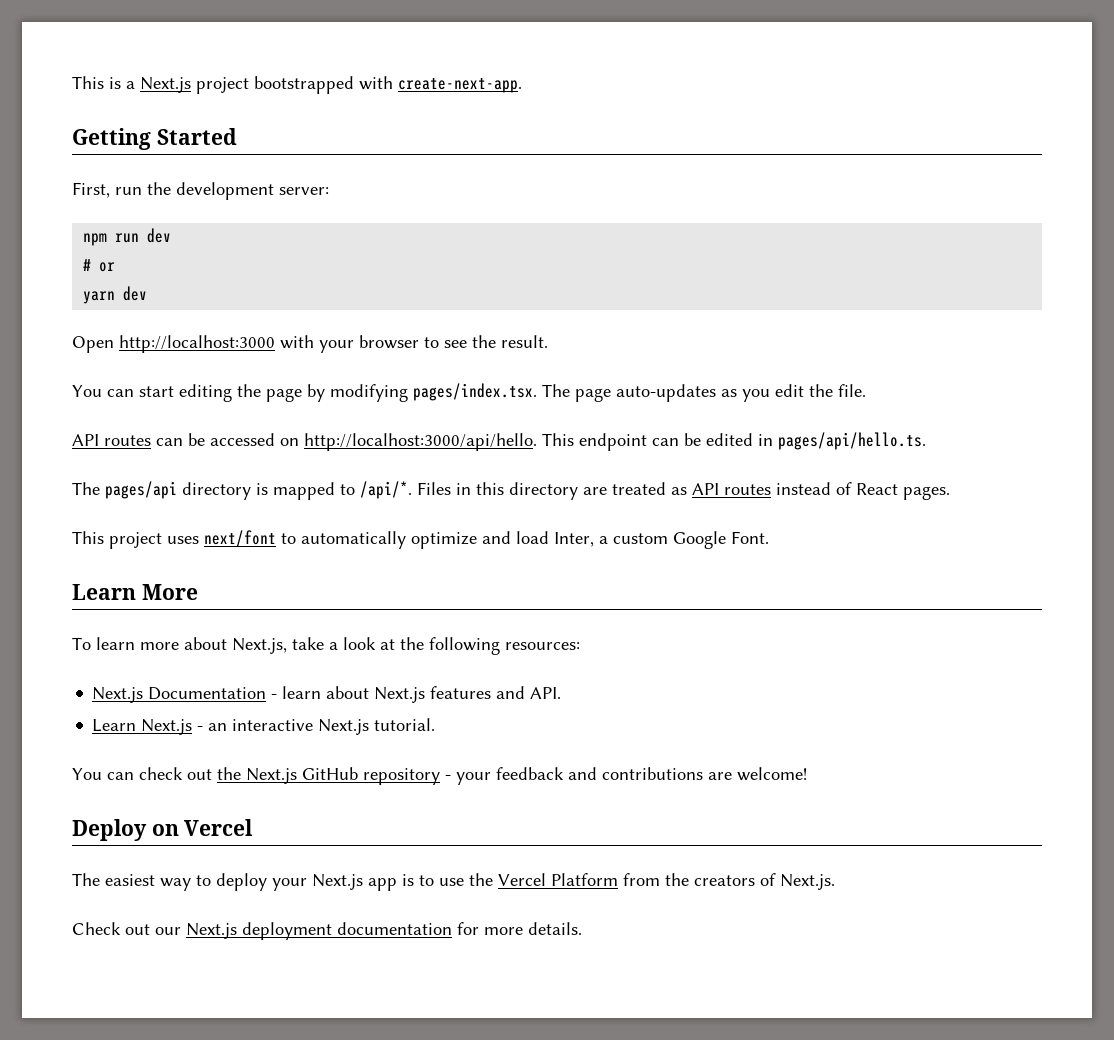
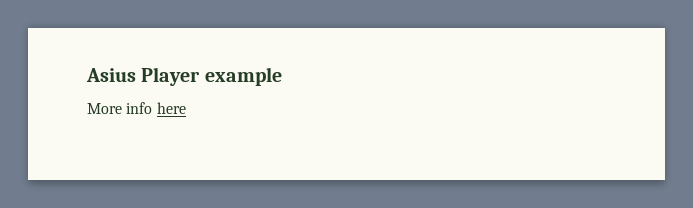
- This is a Next.js project bootstrapped with create-next-app.
- Getting Started
- First, run the development server:
- npm run dev
- # or
- yarn dev
- Open http://localhost:3000 with your browser to see the result.
- You can start editing the page by modifying pages/index.tsx. The page auto-updates as you edit the file.
- API routes can be accessed on http://localhost:3000/api/hello. This endpoint can be edited in pages/api/hello.ts.
- The pages/api directory is mapped to /api/*. Files in this directory are treated as API routes instead of React pages.
- This project uses next/font to automatically optimize and load Inter, a custom Google Font.
- Learn More
- To learn more about Next.js, take a look at the following resources:
- Next.js Documentation - learn about Next.js features and API.
- Learn Next.js - an interactive Next.js tutorial.
- You can check out the Next.js GitHub repository - your feedback and contributions are welcome!
- Deploy on Vercel
- The easiest way to deploy your Next.js app is to use the Vercel Platform from the creators of Next.js.
- Check out our Next.js deployment documentation for more details.
+ Asius Player example
+ More info here

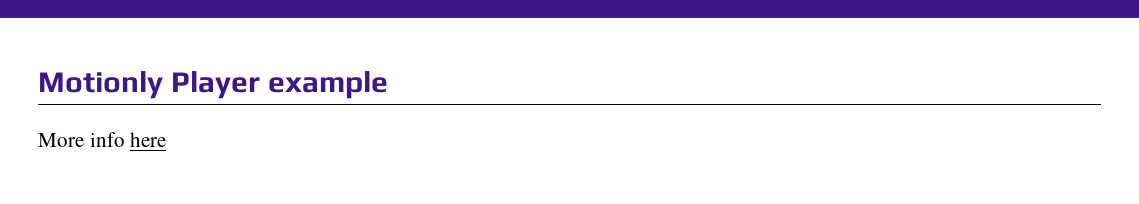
- Asius Player example
+ Motionly Player example

